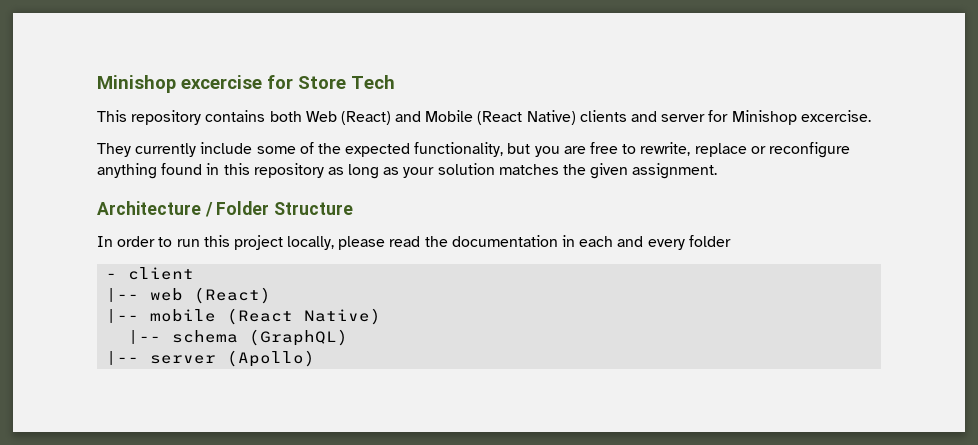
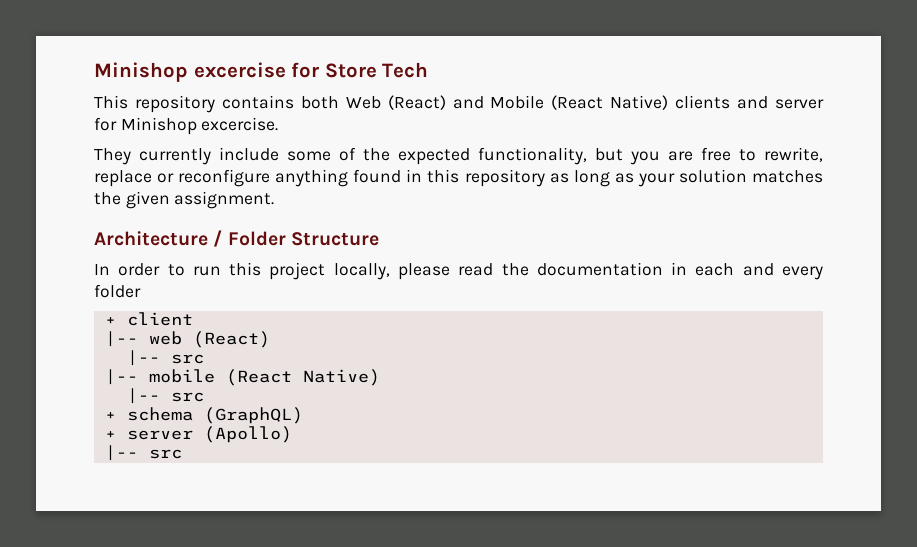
- - client
+ + client
  |-- web (React)
+ |-- src
  |-- mobile (React Native)
- |-- schema (GraphQL)
+ |-- src
+ + schema (GraphQL)
- |-- server (Apollo)
+ + server (Apollo)
+ |-- src

